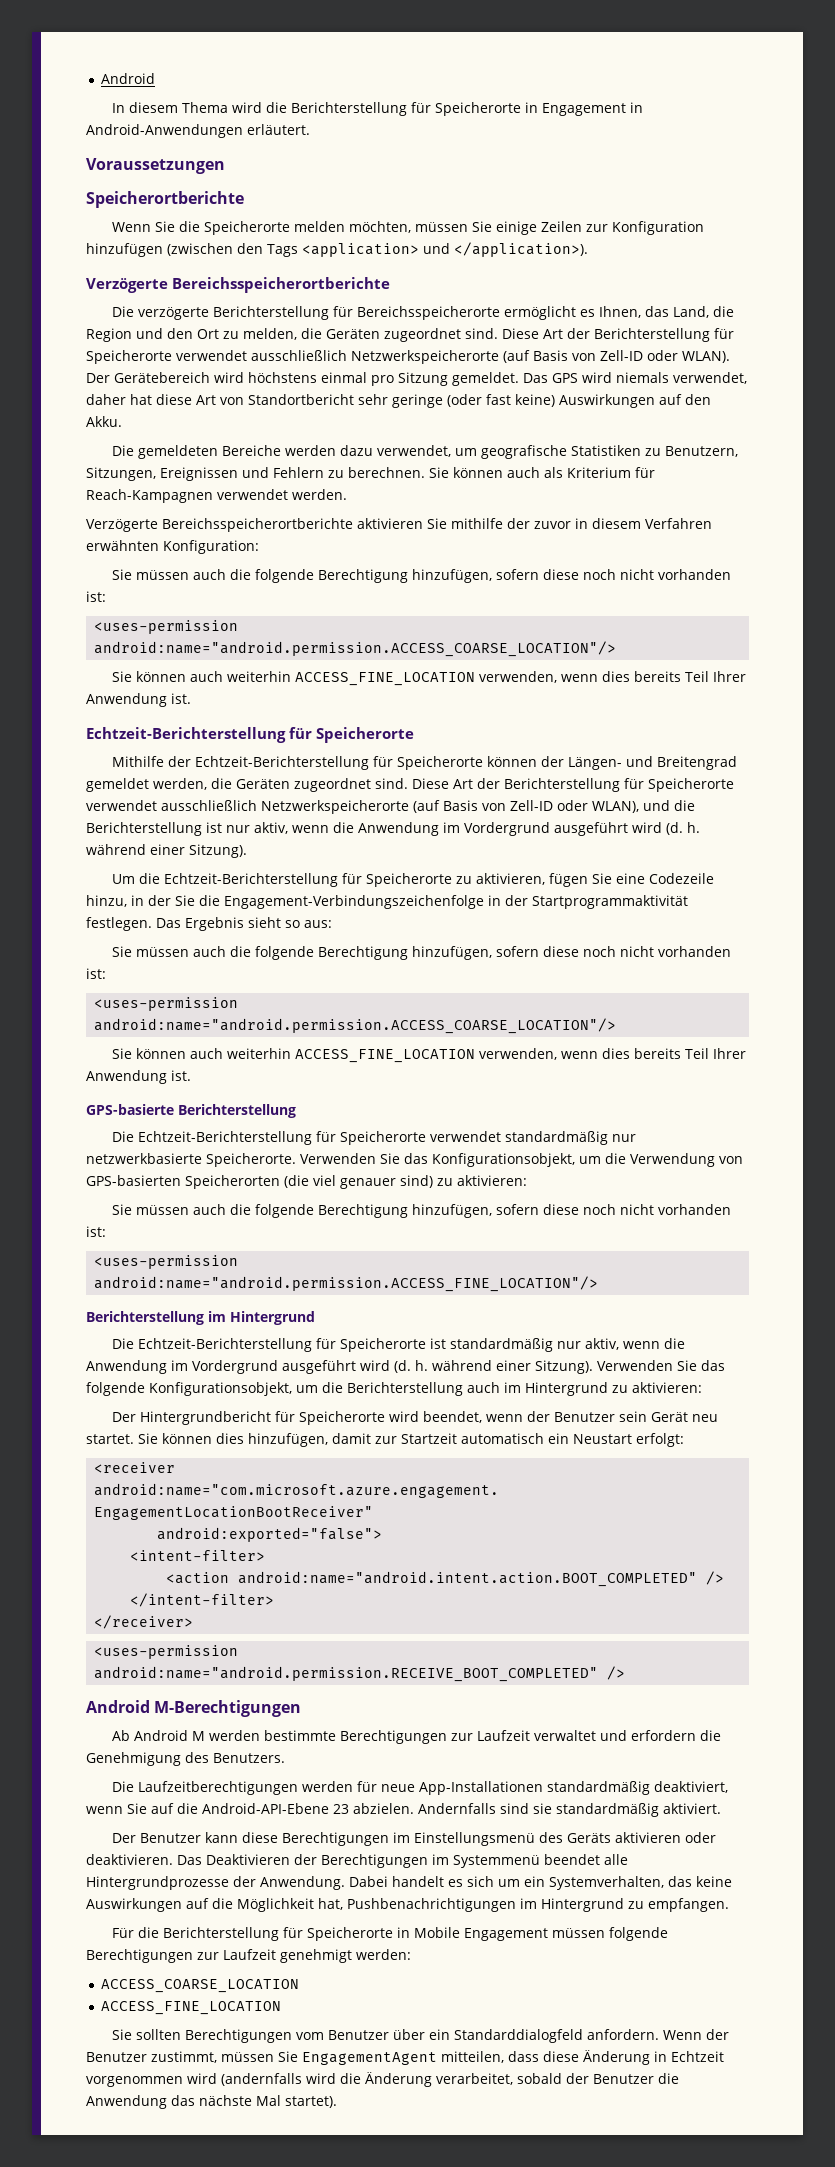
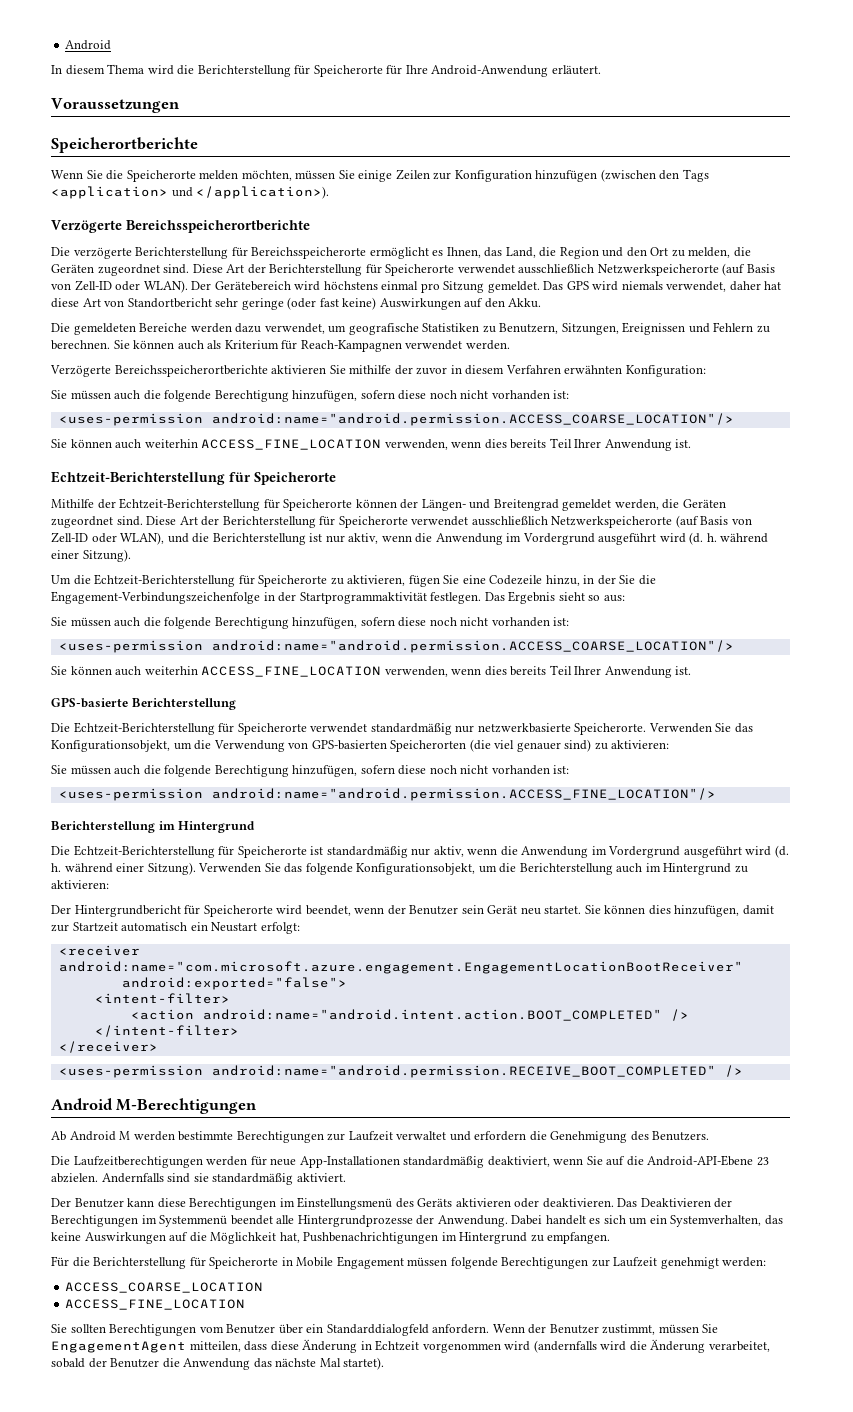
- In diesem Thema wird die Berichterstellung für Speicherorte in Engagement in Android-Anwendungen erläutert.
+ In diesem Thema wird die Berichterstellung für Speicherorte für Ihre Android-Anwendung erläutert.

